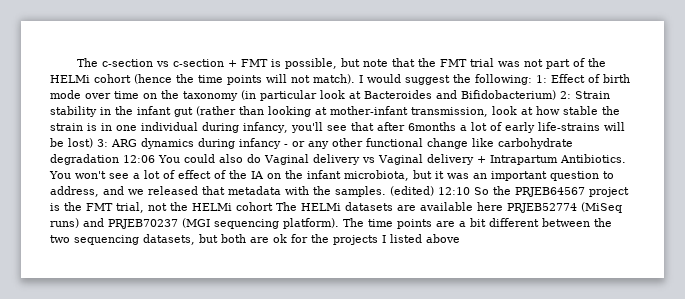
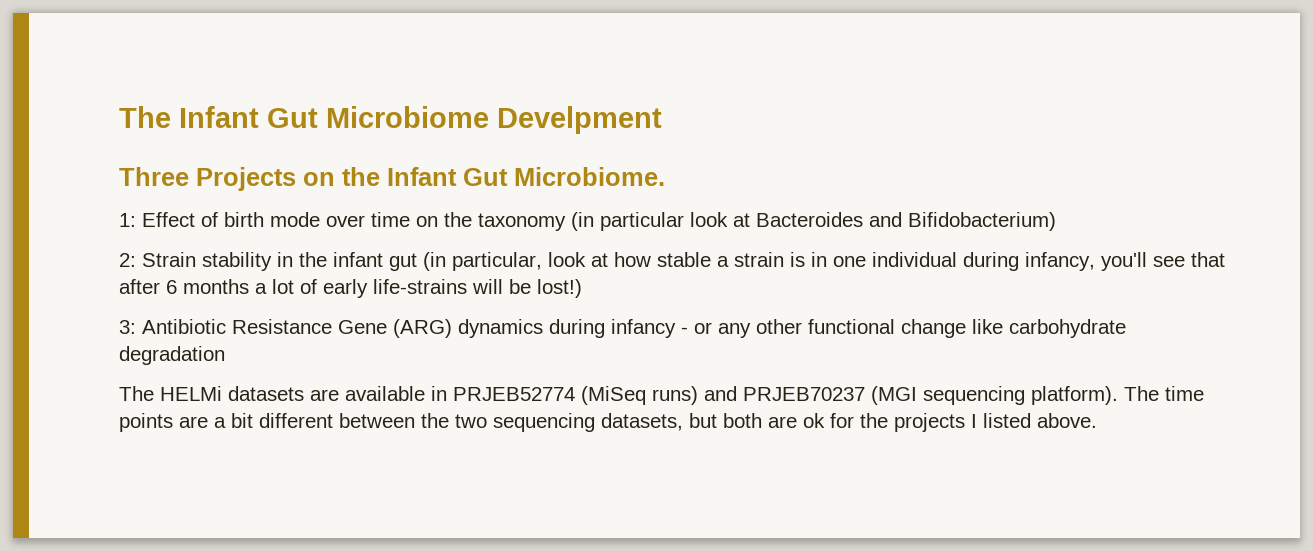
- The c-section vs c-section + FMT is possible, but note that the FMT trial was not part of the HELMi cohort (hence the time points will not match). I would suggest the following: 1:
+ The Infant Gut Microbiome Develpment
+ Three Projects on the Infant Gut Microbiome.
+ 1:
- Effect of birth mode over time on the taxonomy (in particular look at Bacteroides and Bifidobacterium) 2:
+ Effect of birth mode over time on the taxonomy (in particular look at Bacteroides and Bifidobacterium)
+ 2:
- Strain stability in the infant gut (rather than looking at mother-infant transmission, look at how stable the strain is in one individual during infancy, you'll see that after 6months a lot of early life-strains will be lost) 3: ARG dynamics during infancy - or any other functional change like carbohydrate degradation 12:06 You could also do Vaginal delivery vs Vaginal delivery + Intrapartum Antibiotics. You won't see a lot of effect of the IA on the infant microbiota, but it was an important question to address, and we released that metadata with the samples. (edited) 12:10 So the PRJEB64567 project is the FMT trial, not the HELMi cohort The HELMi datasets are available here PRJEB52774 (MiSeq runs) and PRJEB70237 (MGI sequencing platform).
+ Strain stability in the infant gut (in particular, look at how stable a strain is in one individual during infancy, you'll see that after 6 months a lot of early life-strains will be lost!)
+ 3: Antibiotic Resistance Gene (ARG) dynamics during infancy - or any other functional change like carbohydrate degradation
+ The HELMi datasets are available in PRJEB52774 (MiSeq runs) and PRJEB70237 (MGI sequencing platform).
- The time points are a bit different between the two sequencing datasets, but both are ok for the projects I listed above
+ The time points are a bit different between the two sequencing datasets, but both are ok for the projects I listed above.

